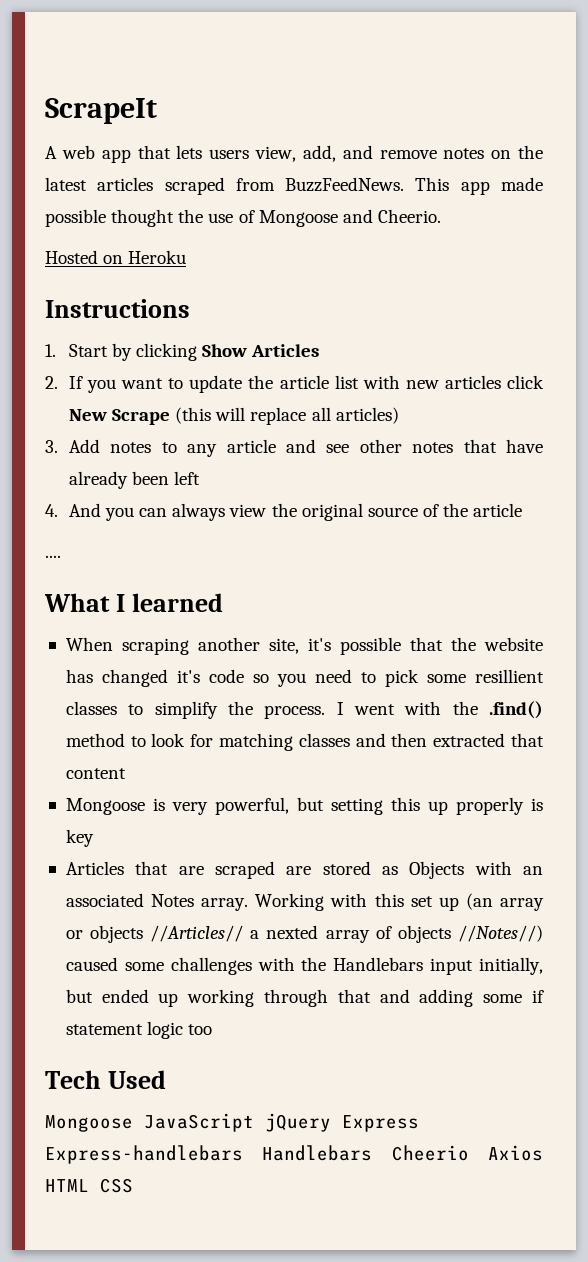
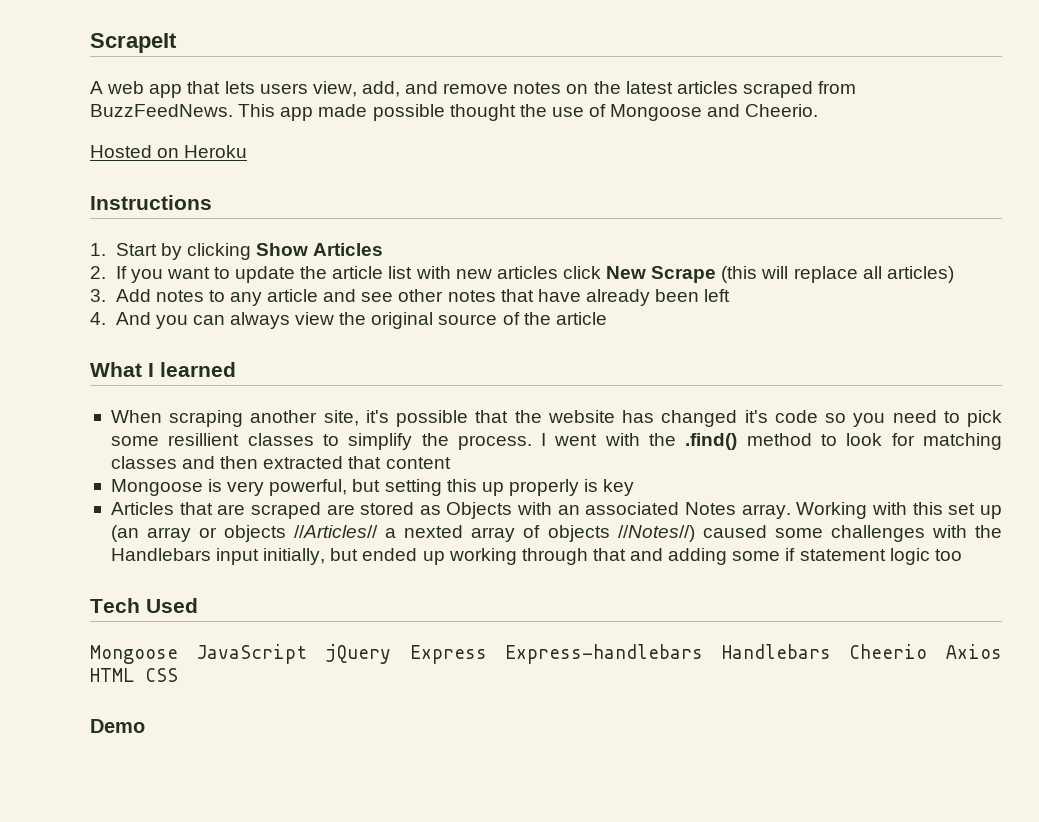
- ....
+ Demo

